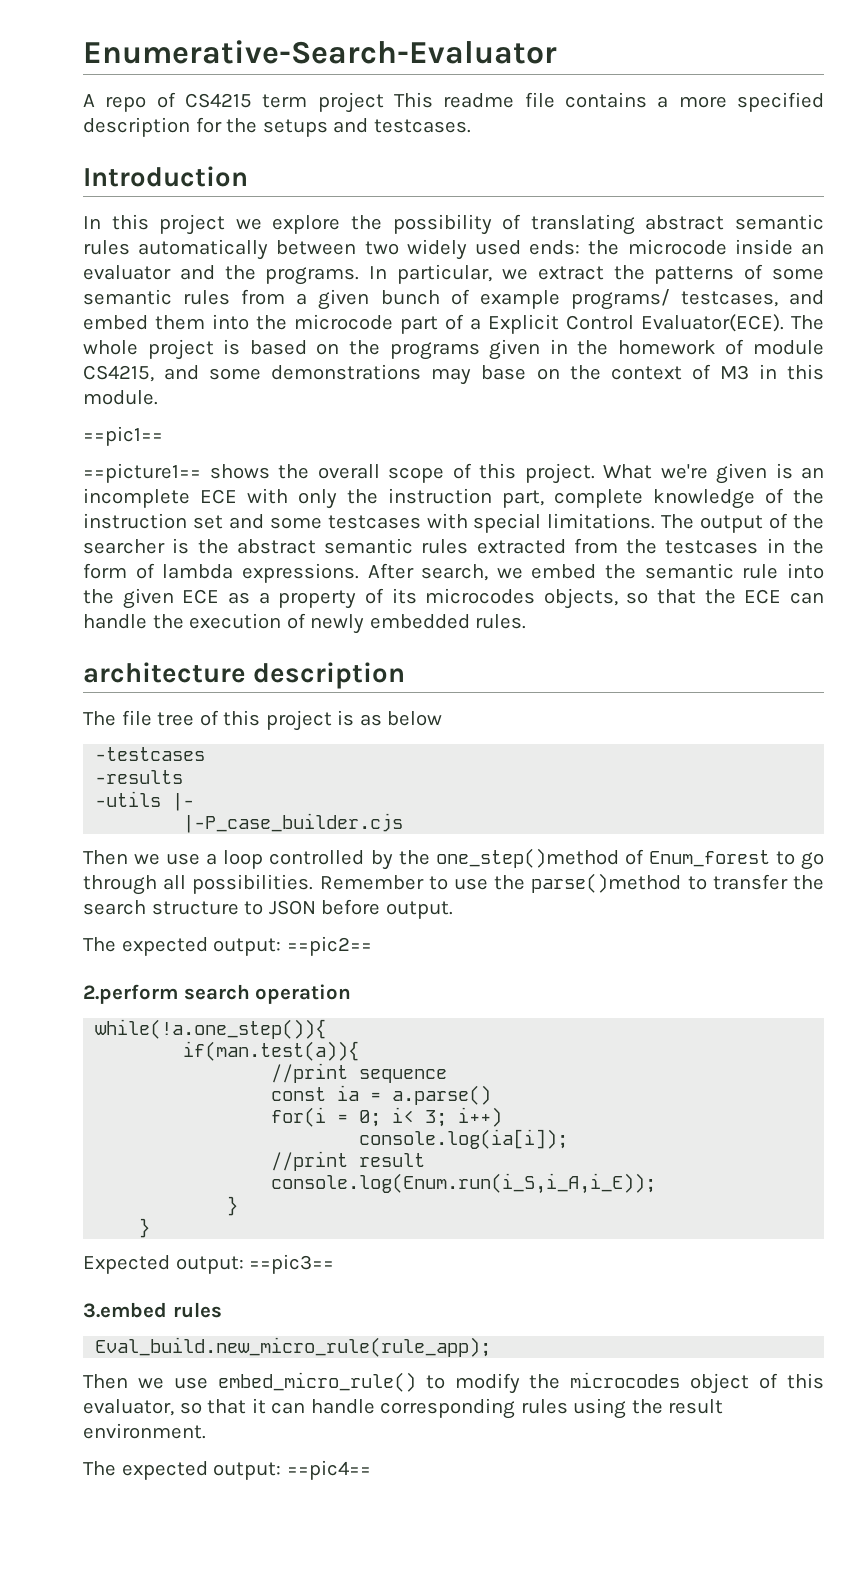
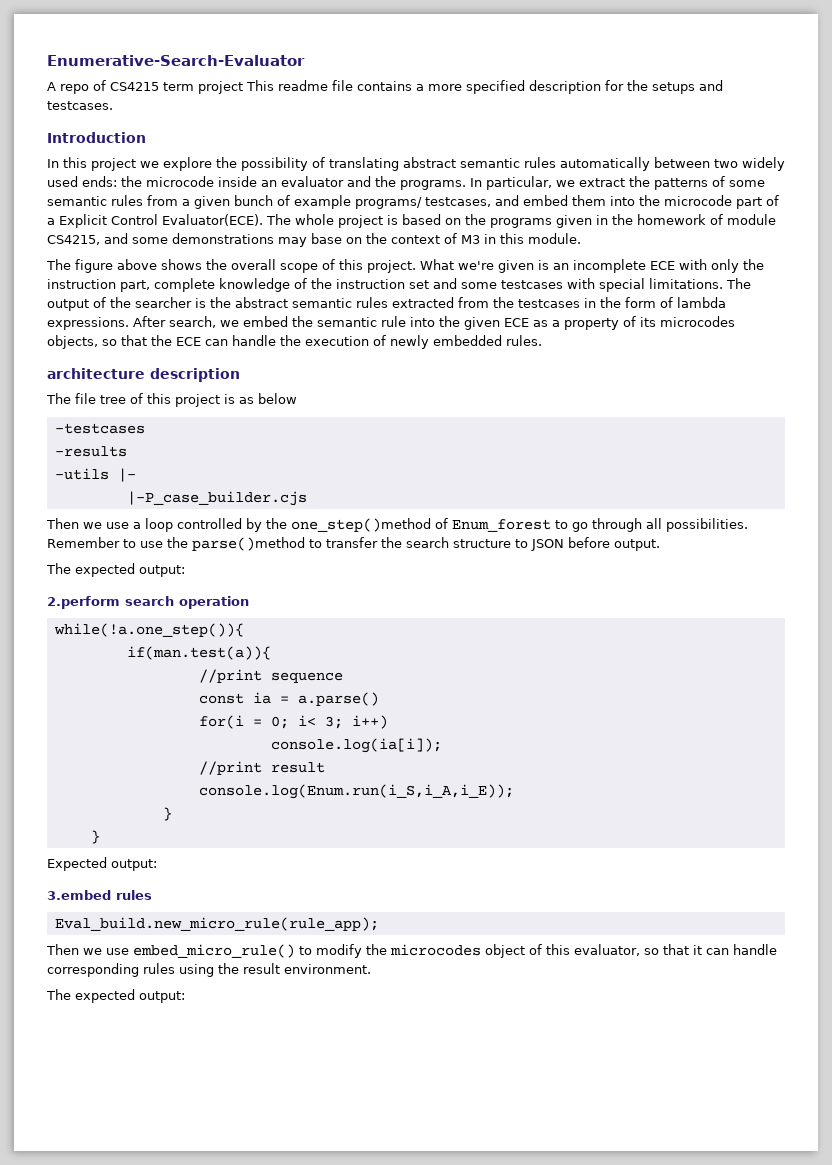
- ==pic1==
- ==picture1== shows the overall scope of this project.
+ The figure above shows the overall scope of this project.
  Remember to use the parse()method to transfer the search structure to JSON before output.
- The expected output: ==pic2==
+ The expected output:
- Expected output: ==pic3==
+ Expected output:
  Then we use embed_micro_rule() to modify the microcodes object of this evaluator, so that it can handle corresponding rules using the result environment.
- The expected output: ==pic4==
+ The expected output:

